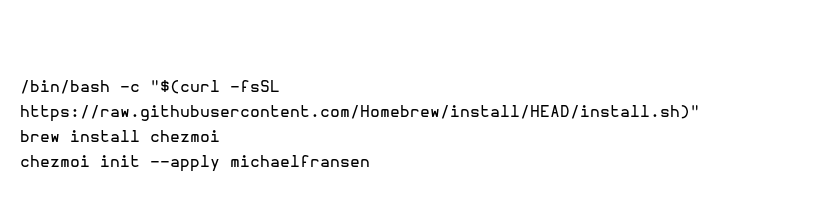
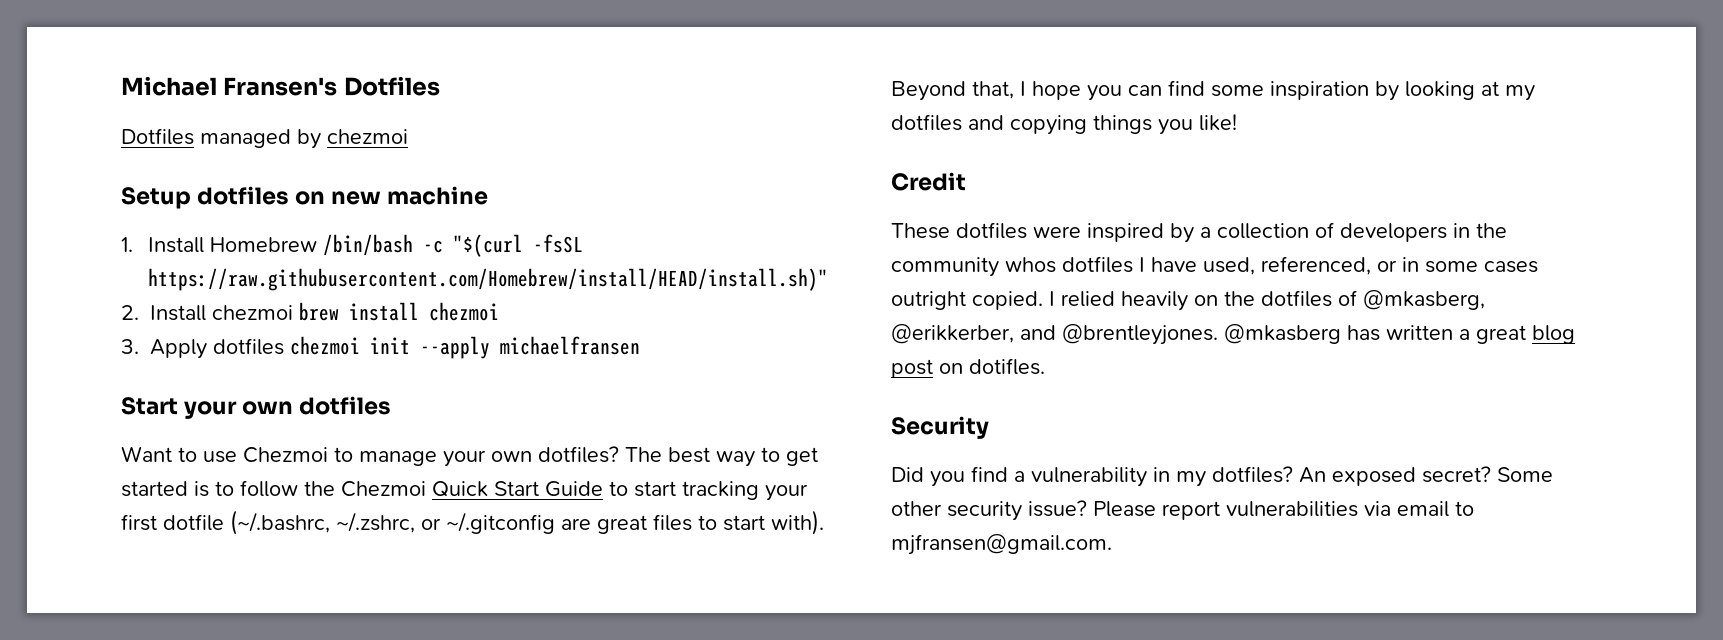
- /bin/bash -c "$(curl -fsSL https://raw.githubusercontent.com/Homebrew/install/HEAD/install.sh)"
+ Michael Fransen's Dotfiles
+ Dotfiles managed by chezmoi
+ Setup dotfiles on new machine
+ 1. Install Homebrew /bin/bash -c "$(curl -fsSL https://raw.githubusercontent.com/Homebrew/install/HEAD/install.sh)"
- brew install chezmoi
+ 2. Install chezmoi brew install chezmoi
- chezmoi init --apply michaelfransen
+ 3. Apply dotfiles chezmoi init --apply michaelfransen
+ Start your own dotfiles
+ Want to use Chezmoi to manage your own dotfiles? The best way to get started is to follow the Chezmoi Quick Start Guide to start tracking your first dotfile (~/.bashrc, ~/.zshrc, or ~/.gitconfig are great files to start with). Beyond that, I hope you can find some inspiration by looking at my dotfiles and copying things you like!
+ Credit
+ These dotfiles were inspired by a collection of developers in the community whos dotfiles I have used, referenced, or in some cases outright copied. I relied heavily on the dotfiles of @mkasberg, @erikkerber, and @brentleyjones. @mkasberg has written a great blog post on dotifles.
+ Security
+ Did you find a vulnerability in my dotfiles? An exposed secret? Some other security issue? Please report vulnerabilities via email to mjfransen@gmail.com.

